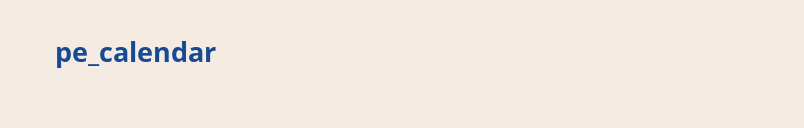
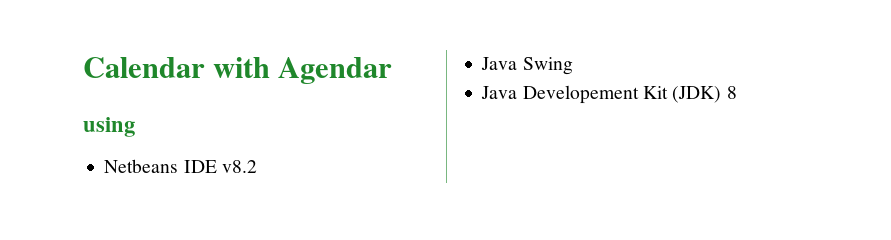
- pe_calendar
+ Calendar with Agendar
+ using
+ Netbeans IDE v8.2
+ Java Swing
+ Java Developement Kit (JDK) 8

